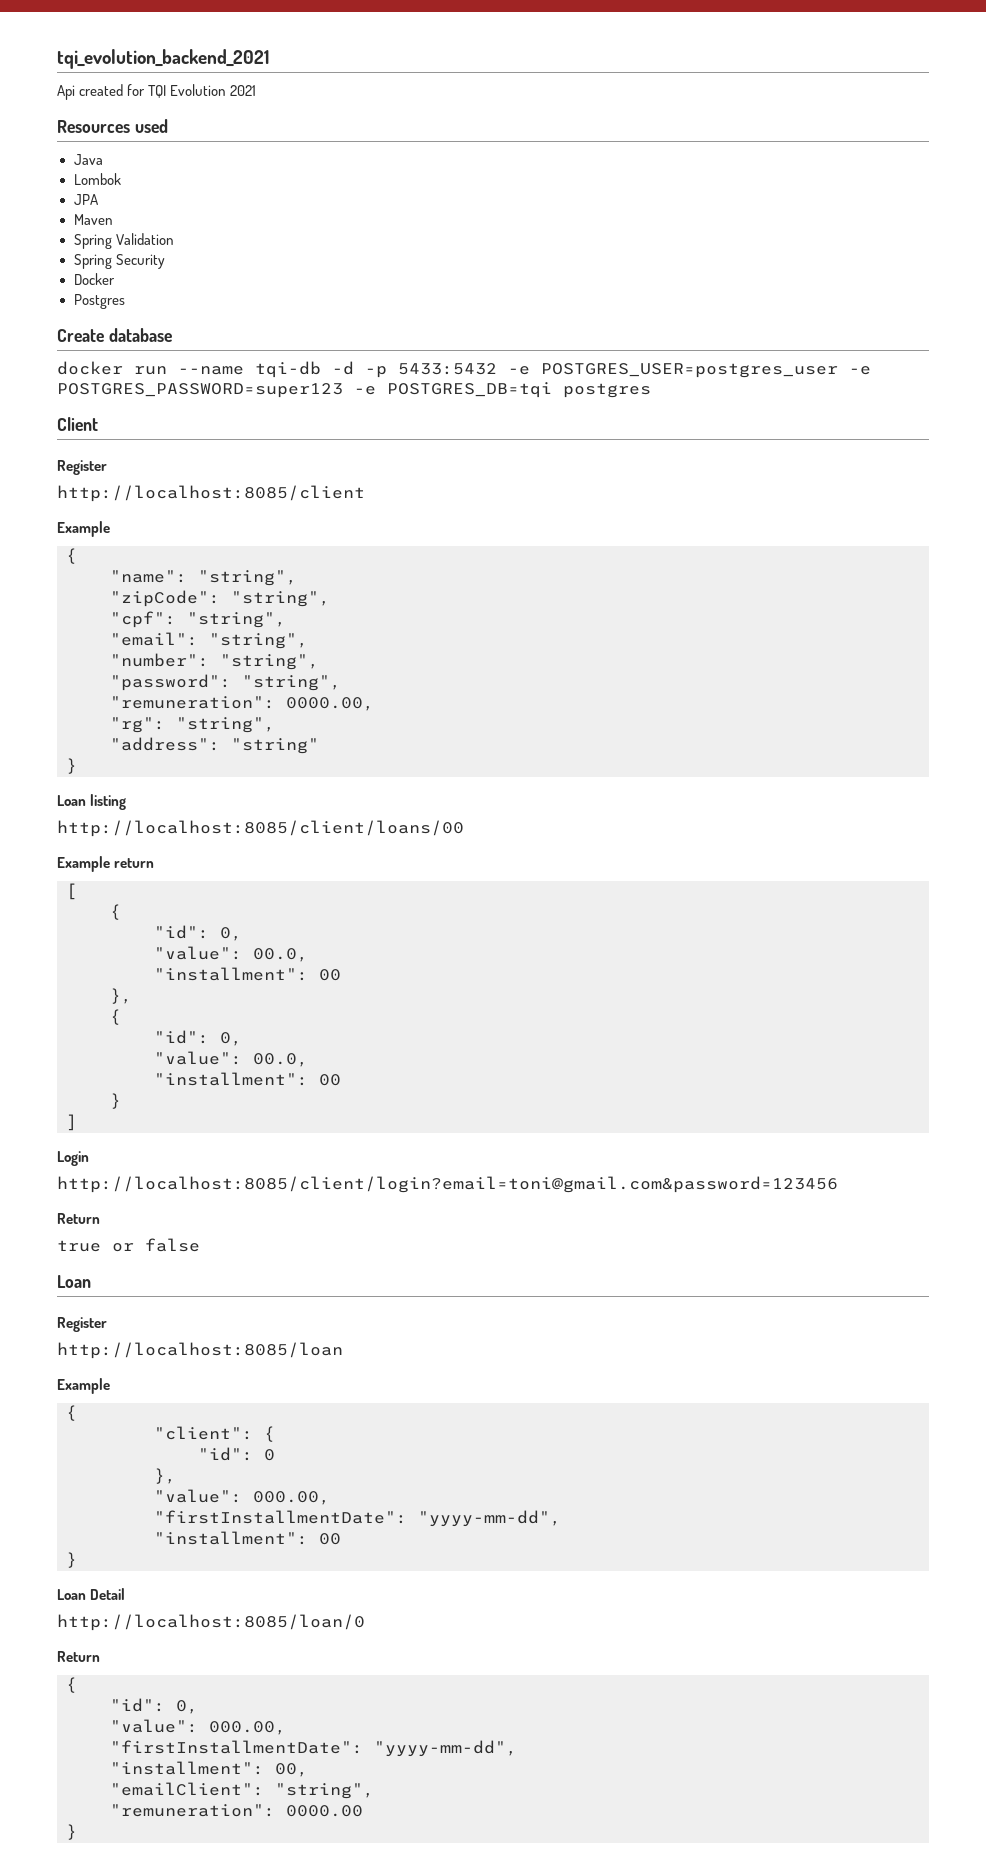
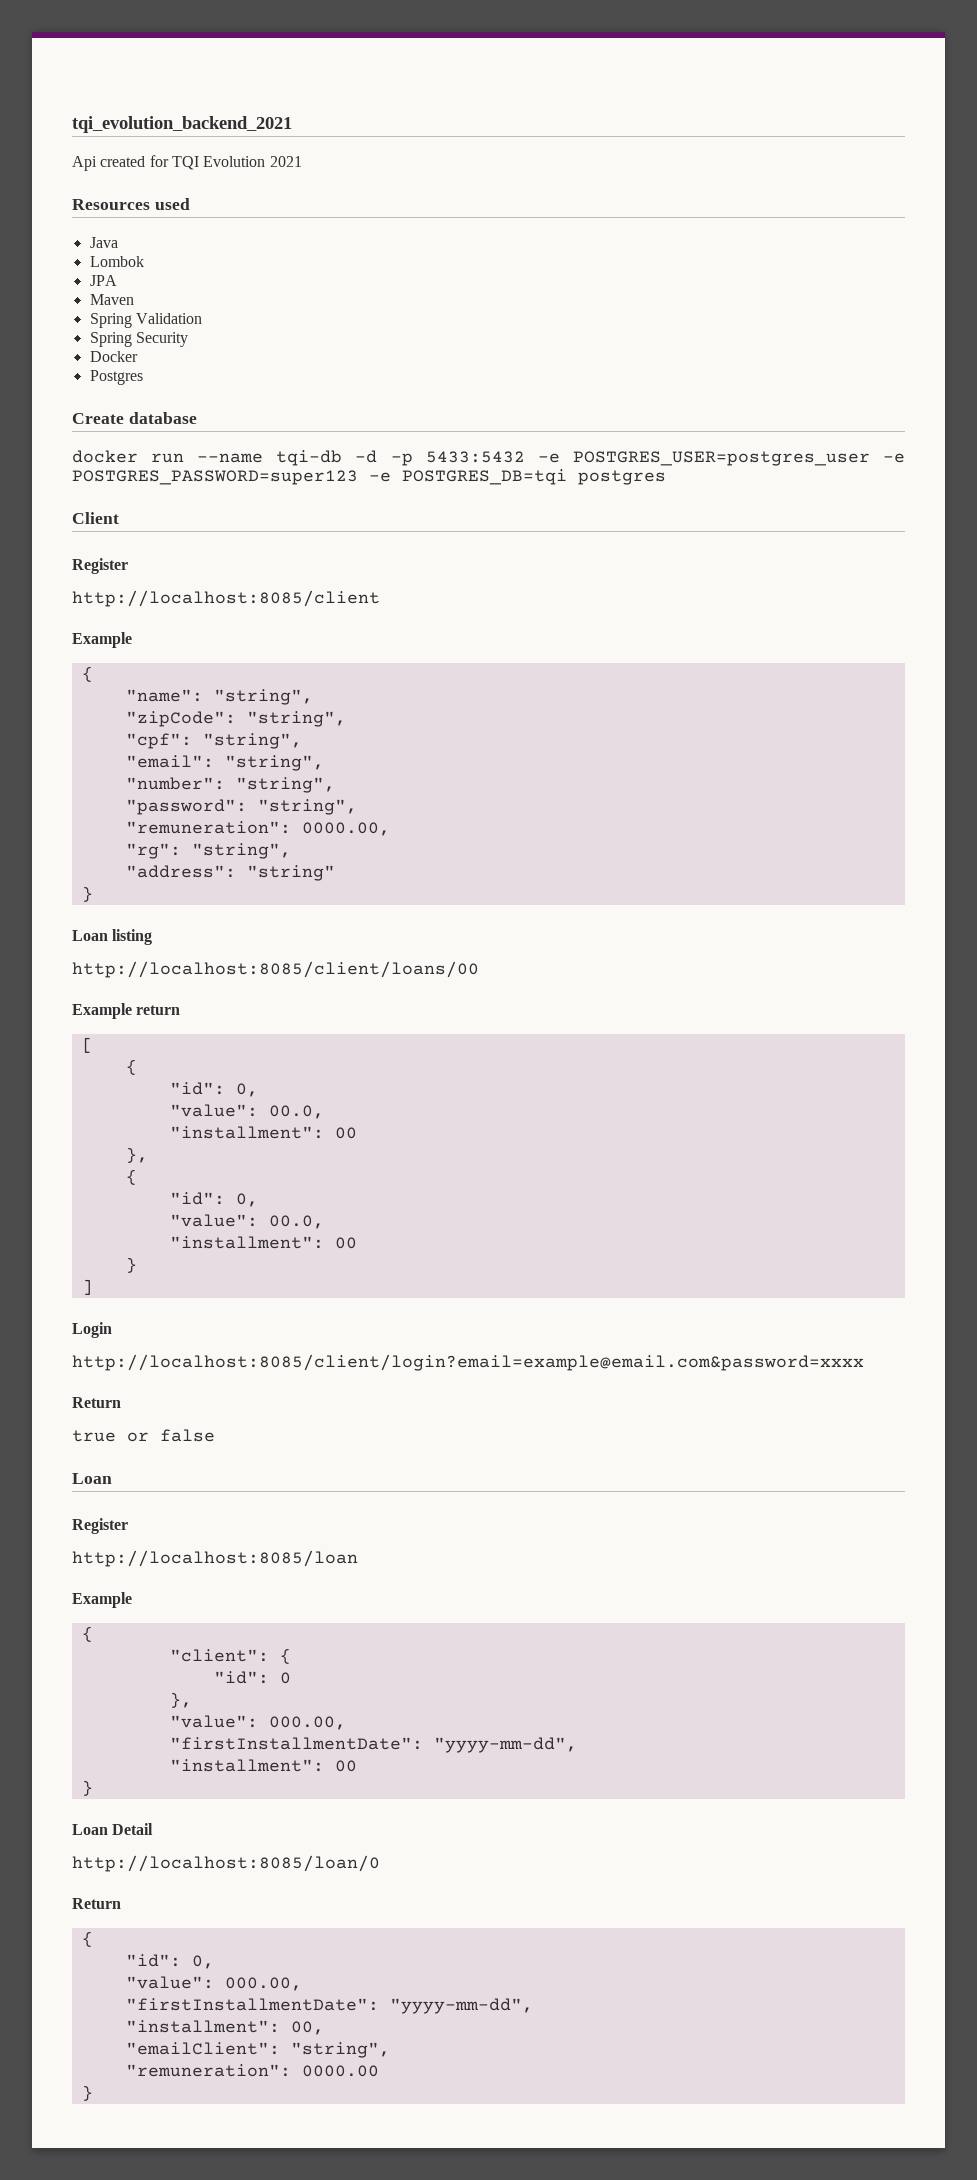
- http://localhost:8085/client/login?email=toni@gmail.com&password=123456
+ http://localhost:8085/client/login?email=example@email.com&password=xxxx

